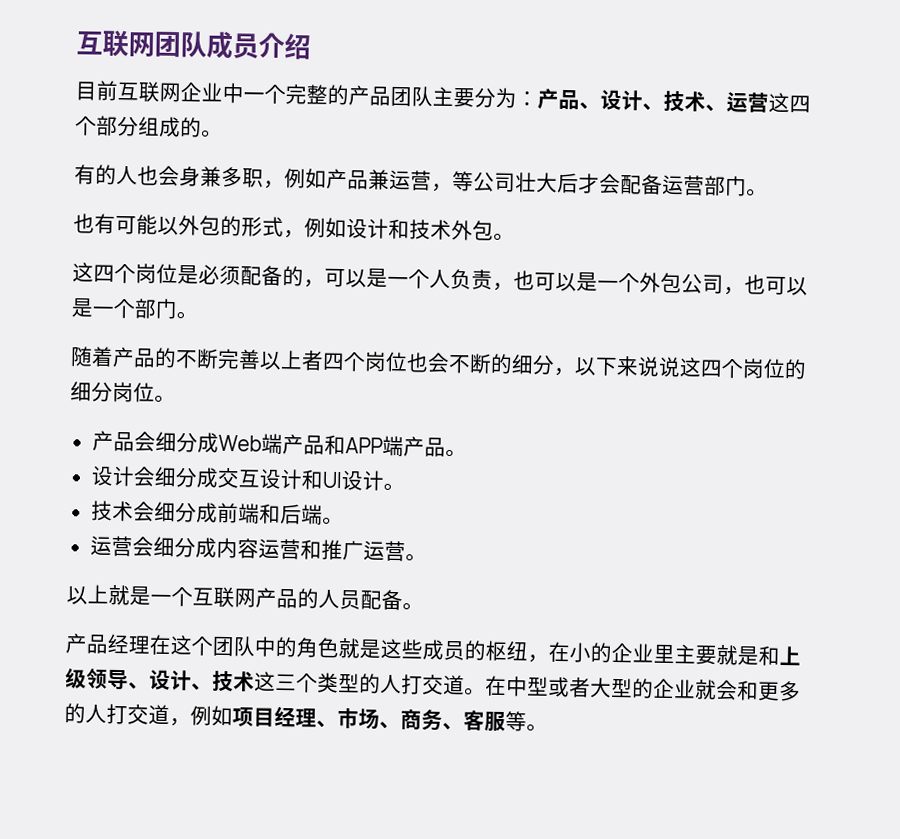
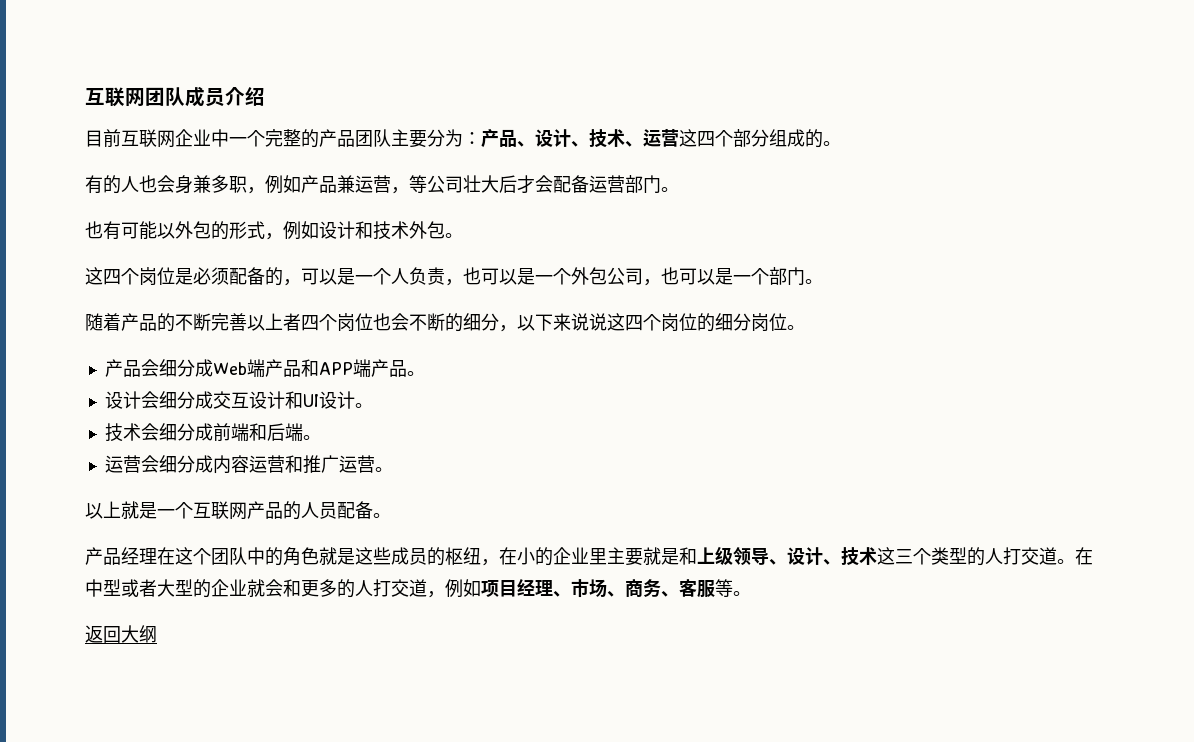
+ 返回大纲

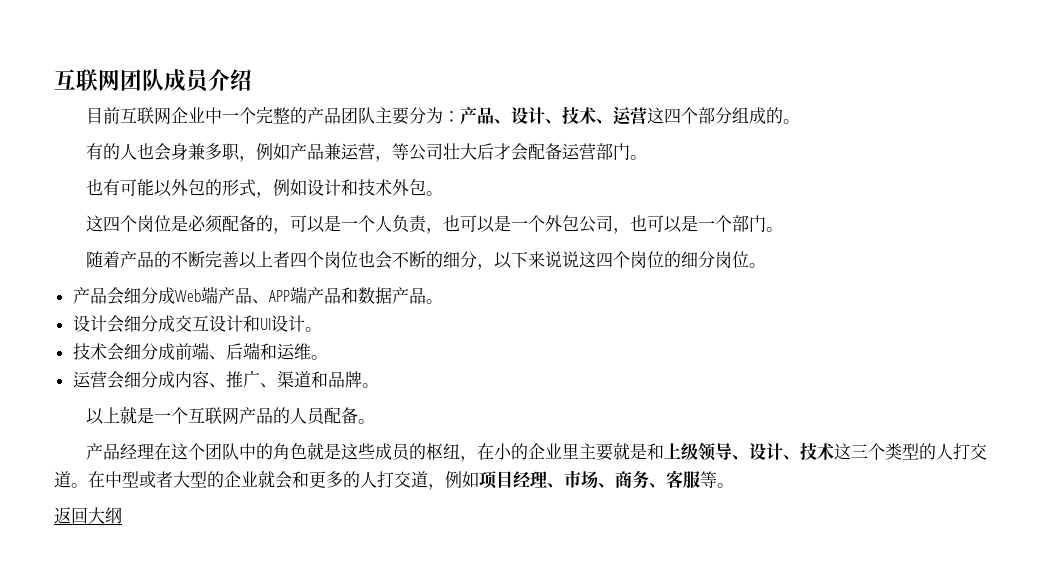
- 产品会细分成Web端产品和APP端产品。
+ 产品会细分成Web端产品、APP端产品和数据产品。
- 技术会细分成前端和后端。
+ 技术会细分成前端、后端和运维。
- 运营会细分成内容运营和推广运营。
+ 运营会细分成内容、推广、渠道和品牌。

